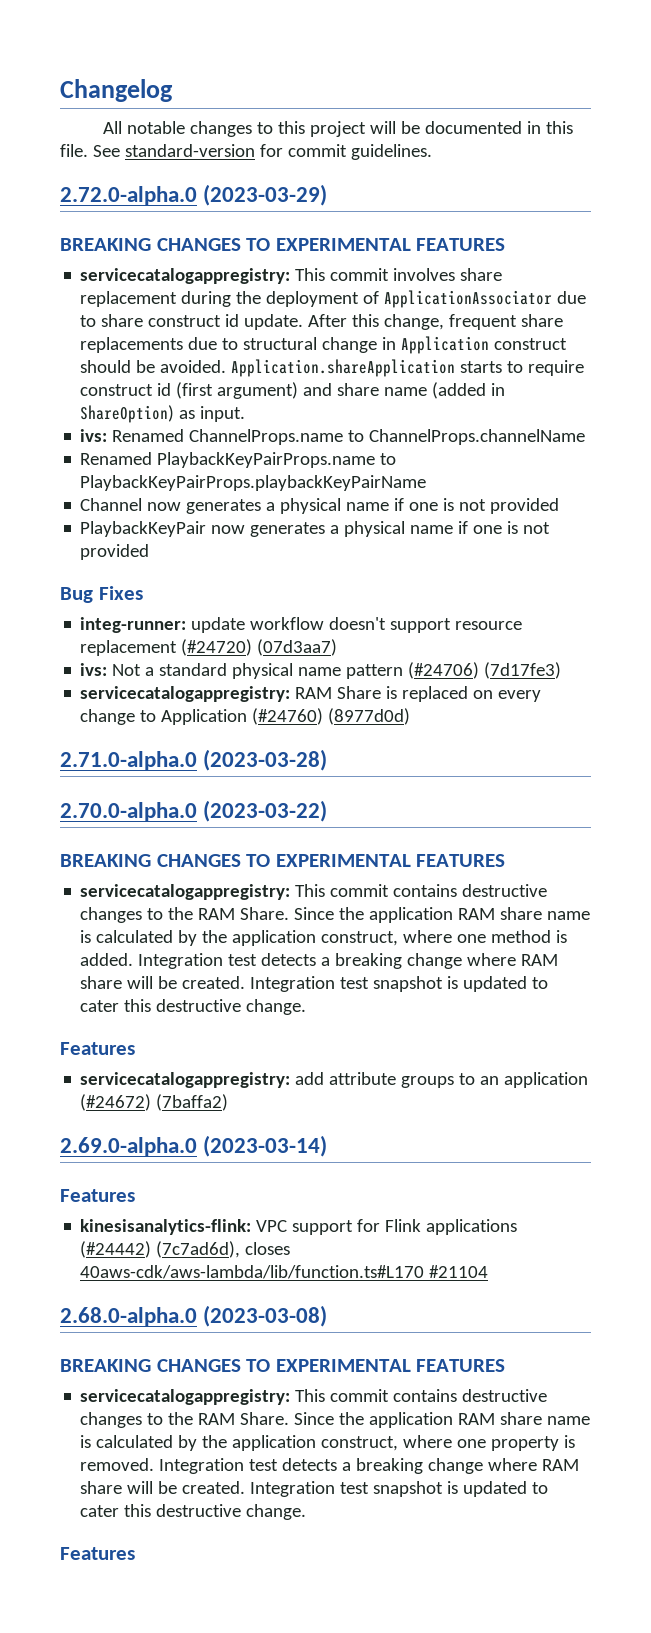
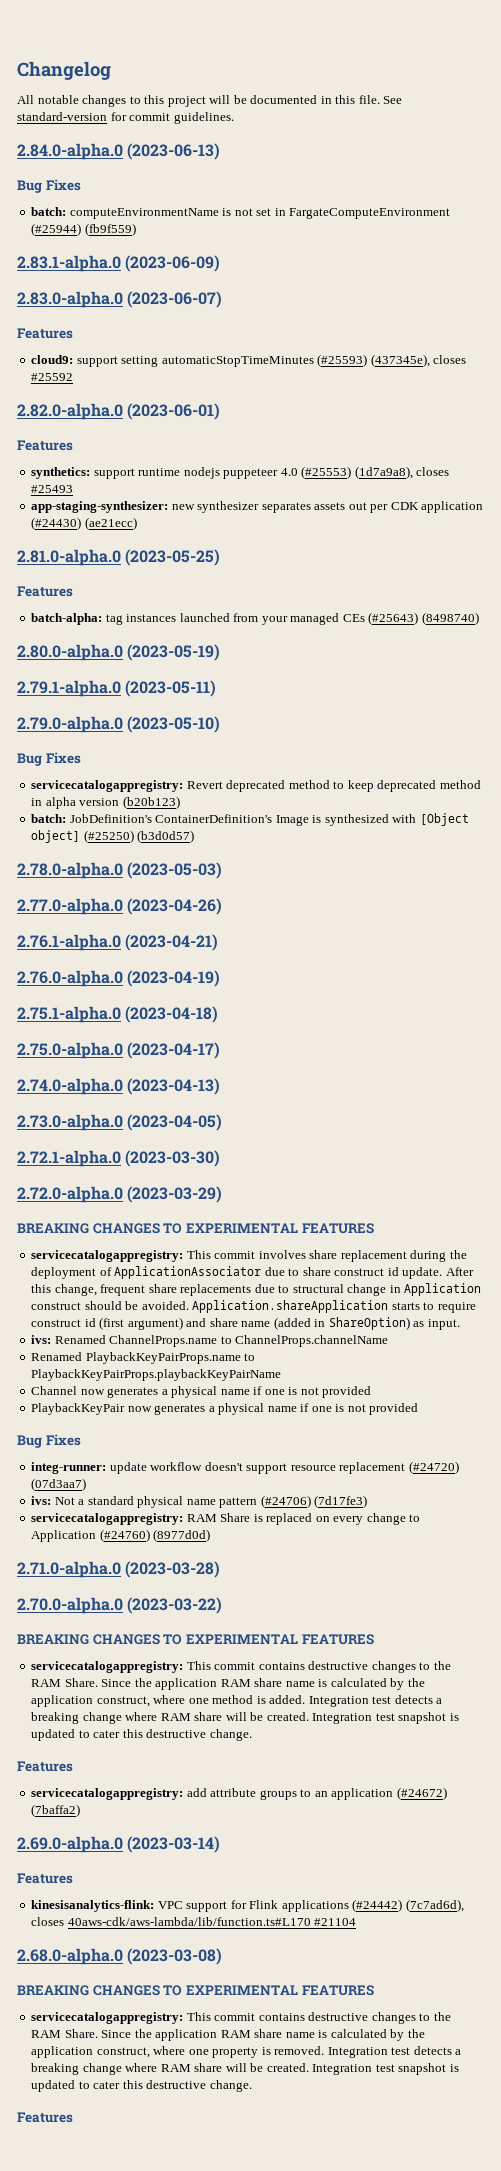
+ 2.84.0-alpha.0 (2023-06-13)
+ Bug Fixes
+ batch: computeEnvironmentName is not set in FargateComputeEnvironment (#25944) (fb9f559)
+ 2.83.1-alpha.0 (2023-06-09)
+ 2.83.0-alpha.0 (2023-06-07)
+ Features
+ cloud9: support setting automaticStopTimeMinutes (#25593) (437345e), closes #25592
+ 2.82.0-alpha.0 (2023-06-01)
+ Features
+ synthetics: support runtime nodejs puppeteer 4.0 (#25553) (1d7a9a8), closes #25493
+ app-staging-synthesizer: new synthesizer separates assets out per CDK application (#24430) (ae21ecc)
+ 2.81.0-alpha.0 (2023-05-25)
+ Features
+ batch-alpha: tag instances launched from your managed CEs (#25643) (8498740)
+ 2.80.0-alpha.0 (2023-05-19)
+ 2.79.1-alpha.0 (2023-05-11)
+ 2.79.0-alpha.0 (2023-05-10)
+ Bug Fixes
+ servicecatalogappregistry: Revert deprecated method to keep deprecated method in alpha version (b20b123)
+ batch: JobDefinition's ContainerDefinition's Image is synthesized with [Object object] (#25250) (b3d0d57)
+ 2.78.0-alpha.0 (2023-05-03)
+ 2.77.0-alpha.0 (2023-04-26)
+ 2.76.1-alpha.0 (2023-04-21)
+ 2.76.0-alpha.0 (2023-04-19)
+ 2.75.1-alpha.0 (2023-04-18)
+ 2.75.0-alpha.0 (2023-04-17)
+ 2.74.0-alpha.0 (2023-04-13)
+ 2.73.0-alpha.0 (2023-04-05)
+ 2.72.1-alpha.0 (2023-03-30)

